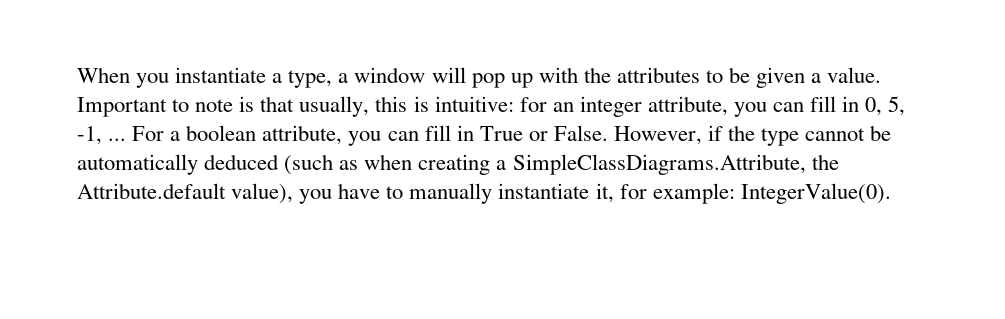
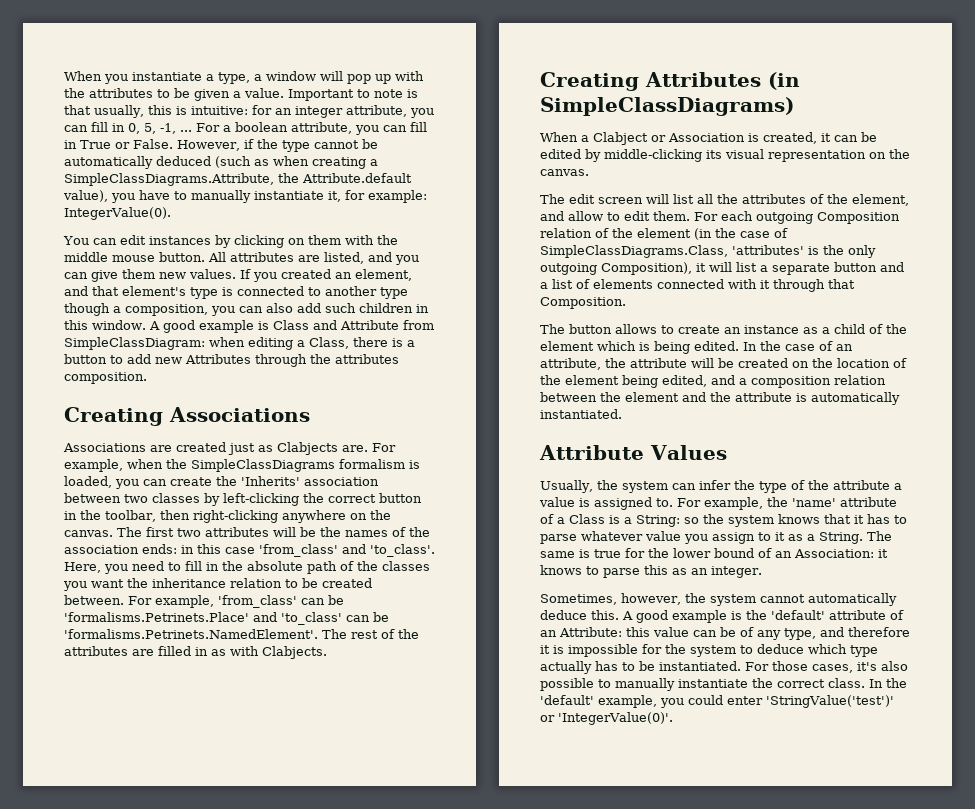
+ You can edit instances by clicking on them with the middle mouse button. All attributes are listed, and you can give them new values. If you created an element, and that element's type is connected to another type though a composition, you can also add such children in this window. A good example is Class and Attribute from SimpleClassDiagram: when editing a Class, there is a button to add new Attributes through the attributes composition.
+ Creating Associations
+ Associations are created just as Clabjects are. For example, when the SimpleClassDiagrams formalism is loaded, you can create the 'Inherits' association between two classes by left-clicking the correct button in the toolbar, then right-clicking anywhere on the canvas. The first two attributes will be the names of the association ends: in this case 'from_class' and 'to_class'. Here, you need to fill in the absolute path of the classes you want the inheritance relation to be created between. For example, 'from_class' can be 'formalisms.Petrinets.Place' and 'to_class' can be 'formalisms.Petrinets.NamedElement'. The rest of the attributes are filled in as with Clabjects.
+ Creating Attributes (in SimpleClassDiagrams)
+ When a Clabject or Association is created, it can be edited by middle-clicking its visual representation on the canvas.
+ The edit screen will list all the attributes of the element, and allow to edit them. For each outgoing Composition relation of the element (in the case of SimpleClassDiagrams.Class, 'attributes' is the only outgoing Composition), it will list a separate button and a list of elements connected with it through that Composition.
+ The button allows to create an instance as a child of the element which is being edited. In the case of an attribute, the attribute will be created on the location of the element being edited, and a composition relation between the element and the attribute is automatically instantiated.
+ Attribute Values
+ Usually, the system can infer the type of the attribute a value is assigned to. For example, the 'name' attribute of a Class is a String: so the system knows that it has to parse whatever value you assign to it as a String. The same is true for the lower bound of an Association: it knows to parse this as an integer.
+ Sometimes, however, the system cannot automatically deduce this. A good example is the 'default' attribute of an Attribute: this value can be of any type, and therefore it is impossible for the system to deduce which type actually has to be instantiated. For those cases, it's also possible to manually instantiate the correct class. In the 'default' example, you could enter 'StringValue('test')' or 'IntegerValue(0)'.

